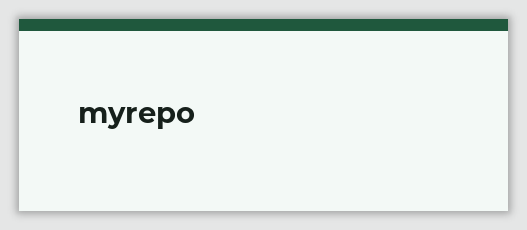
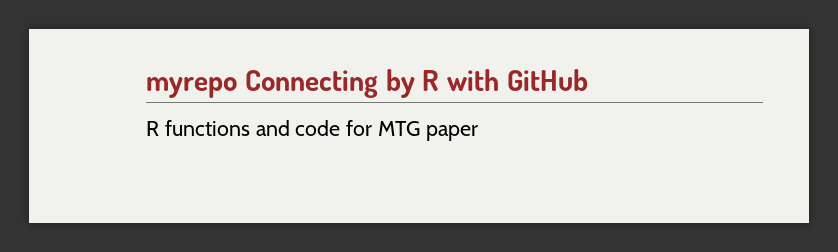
- myrepo
+ myrepo Connecting by R with GitHub
+ R functions and code for MTG paper

